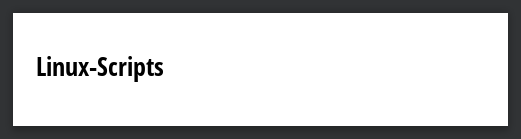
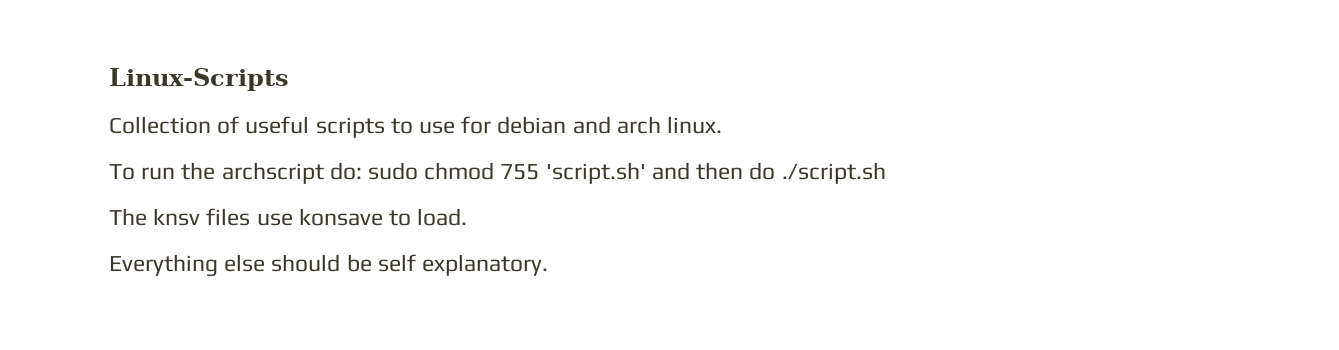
+ Collection of useful scripts to use for debian and arch linux.
+ To run the archscript do: sudo chmod 755 'script.sh' and then do ./script.sh
+ The knsv files use konsave to load.
+ Everything else should be self explanatory.

